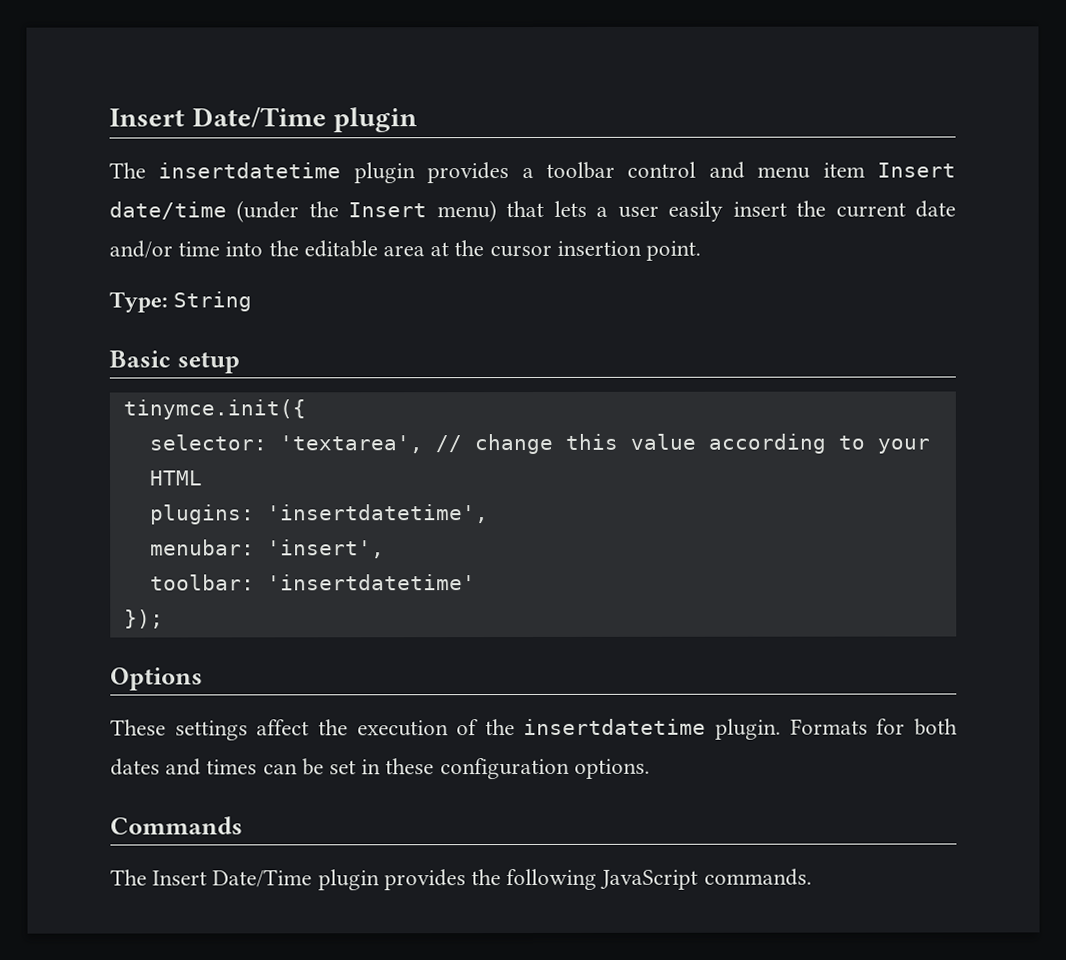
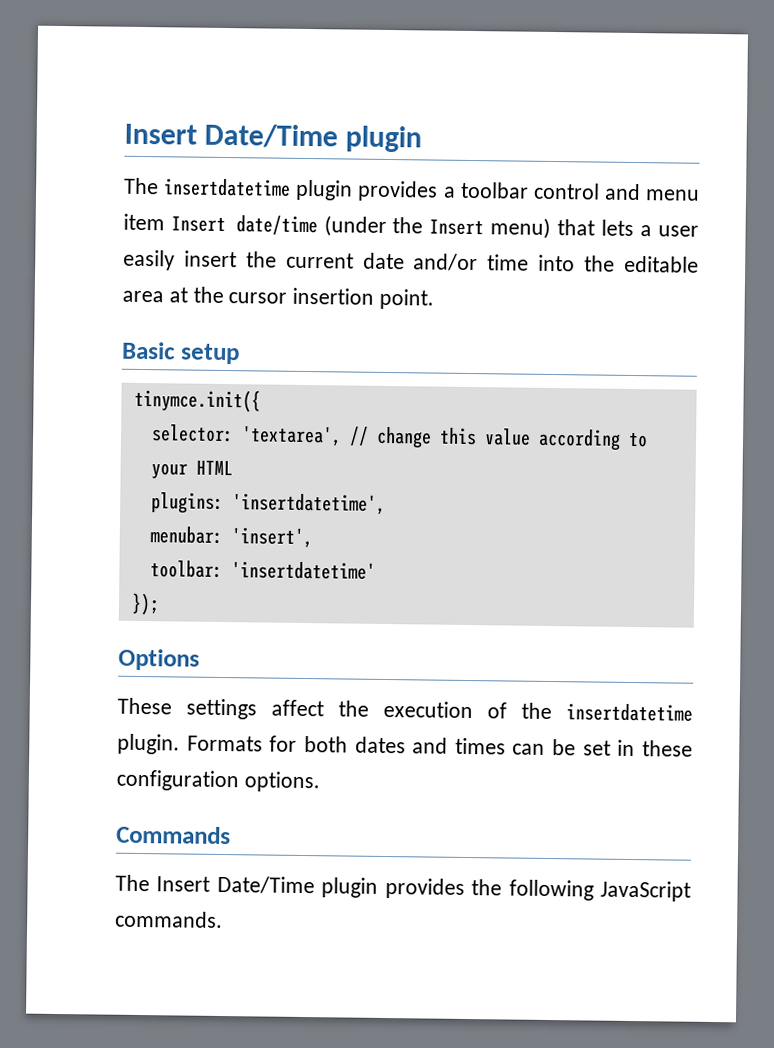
- Type: String

